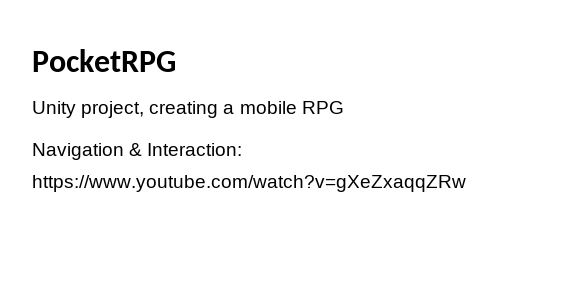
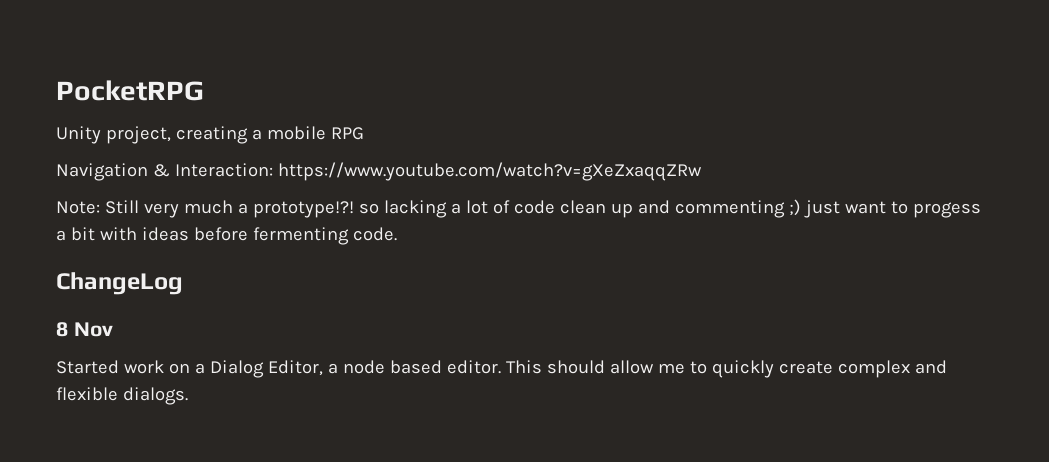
+ Note: Still very much a prototype!?! so lacking a lot of code clean up and commenting ;) just want to progess a bit with ideas before fermenting code.
+ ChangeLog
+ 8 Nov
+ Started work on a Dialog Editor, a node based editor. This should allow me to quickly create complex and flexible dialogs.

